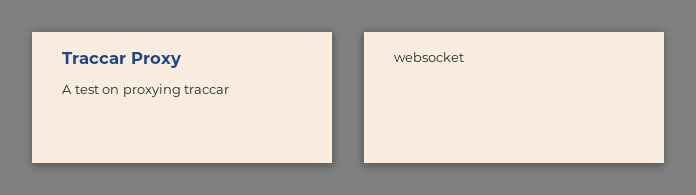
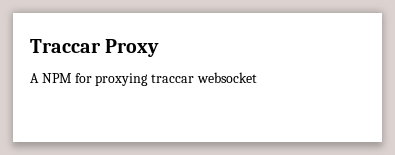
- A test on proxying traccar websocket
+ A NPM for proxying traccar websocket

